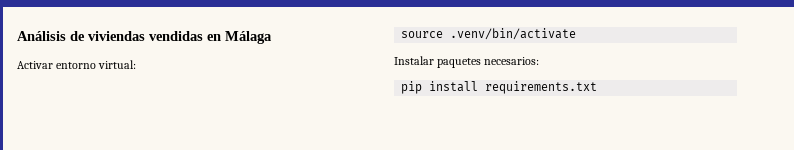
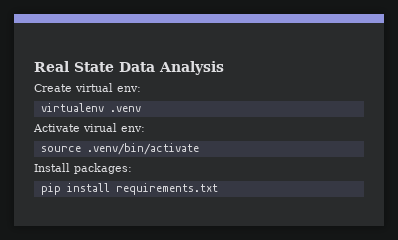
- Análisis de viviendas vendidas en Málaga
- Activar entorno virtual:
+ Real State Data Analysis
+ Create virtual env:
+ virtualenv .venv
+ Activate virual env:
- Instalar paquetes necesarios:
+ Install packages:

